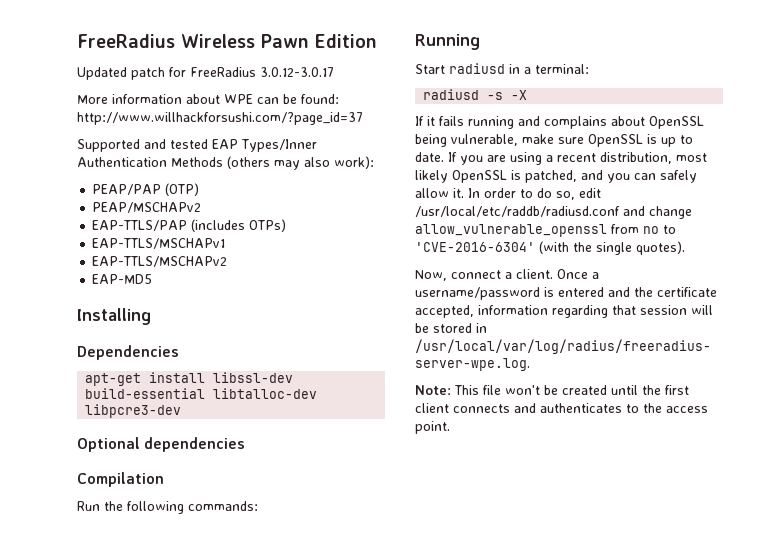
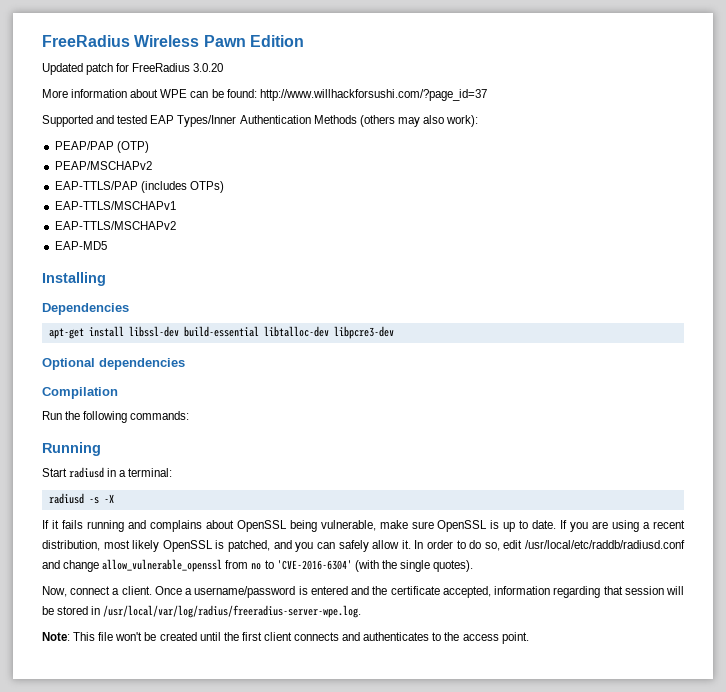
- Updated patch for FreeRadius 3.0.12-3.0.17
+ Updated patch for FreeRadius 3.0.20

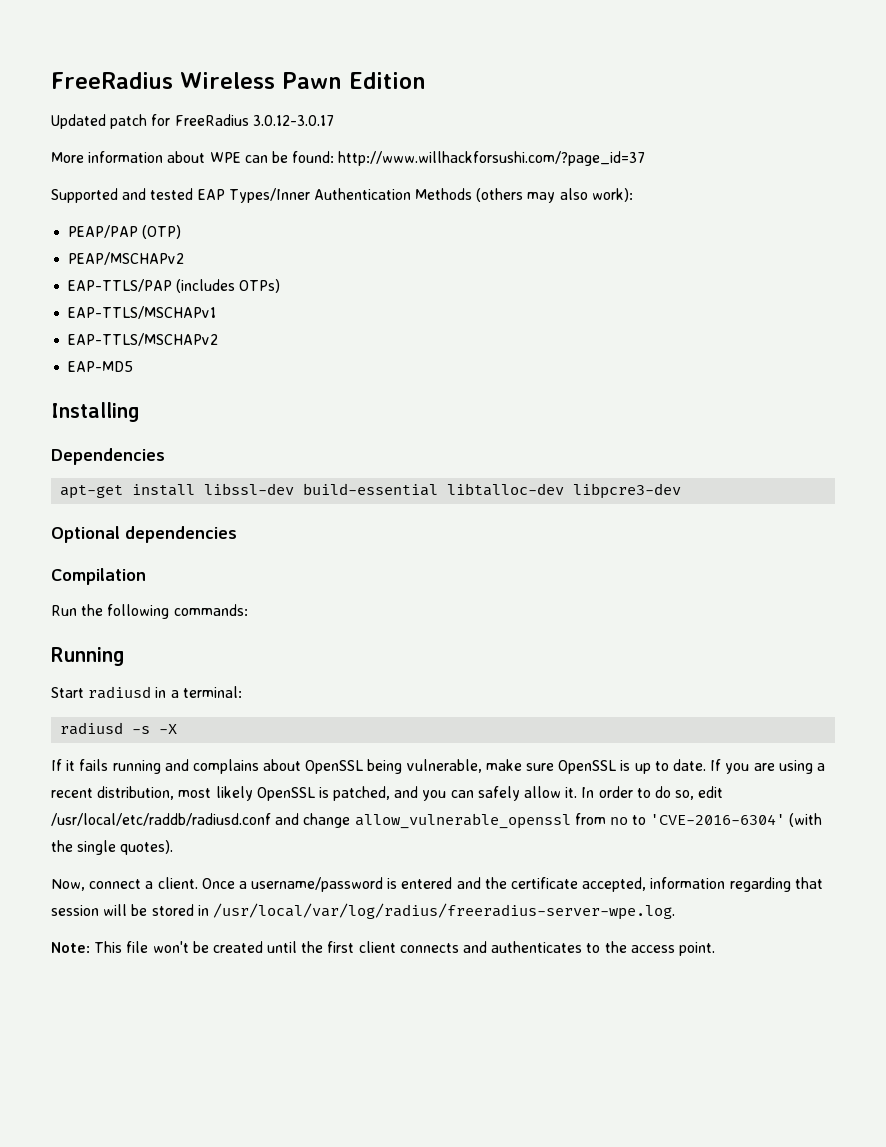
- Updated patch for FreeRadius 3.0.20
+ Updated patch for FreeRadius 3.0.12-3.0.17

